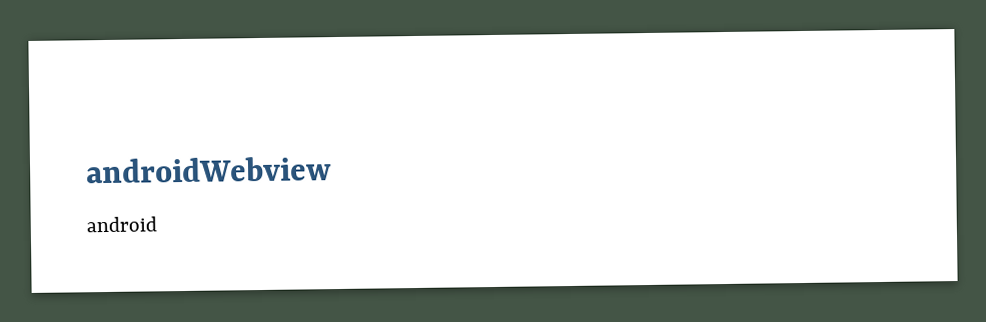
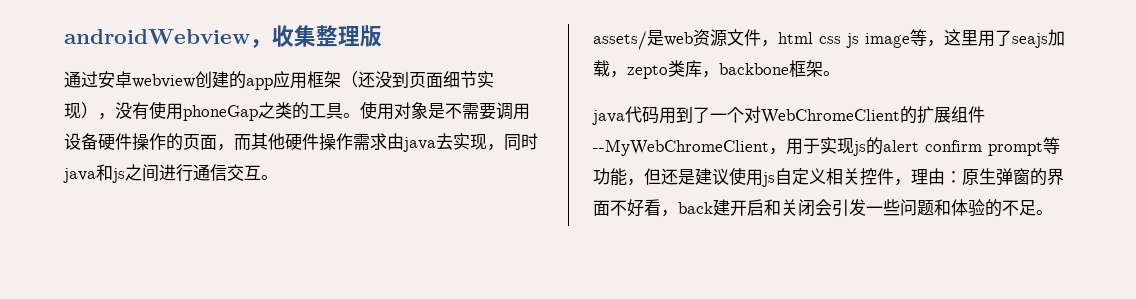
- androidWebview
- android
+ androidWebview，收集整理版
+ 通过安卓webview创建的app应用框架（还没到页面细节实现），没有使用phoneGap之类的工具。使用对象是不需要调用设备硬件操作的页面，而其他硬件操作需求由java去实现，同时java和js之间进行通信交互。
+ assets/是web资源文件，html css js image等，这里用了seajs加载，zepto类库，backbone框架。
+ java代码用到了一个对WebChromeClient的扩展组件--MyWebChromeClient，用于实现js的alert confirm prompt等功能，但还是建议使用js自定义相关控件，理由：原生弹窗的界面不好看，back建开启和关闭会引发一些问题和体验的不足。

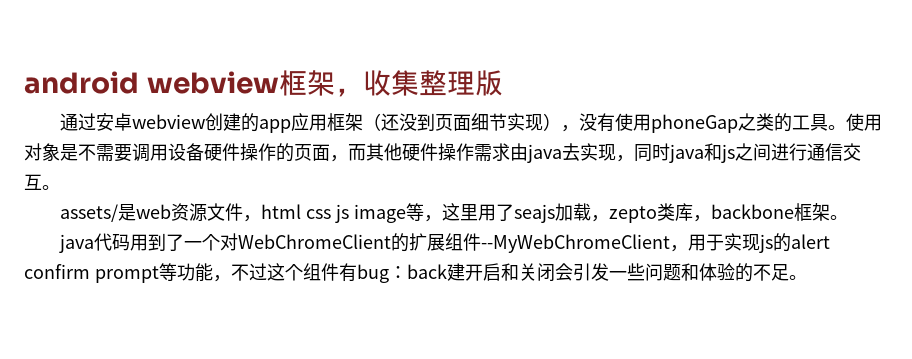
- androidWebview，收集整理版
+ android webview框架，收集整理版
- java代码用到了一个对WebChromeClient的扩展组件--MyWebChromeClient，用于实现js的alert confirm prompt等功能，但还是建议使用js自定义相关控件，理由：原生弹窗的界面不好看，back建开启和关闭会引发一些问题和体验的不足。
+ java代码用到了一个对WebChromeClient的扩展组件--MyWebChromeClient，用于实现js的alert confirm prompt等功能，不过这个组件有bug：back建开启和关闭会引发一些问题和体验的不足。

